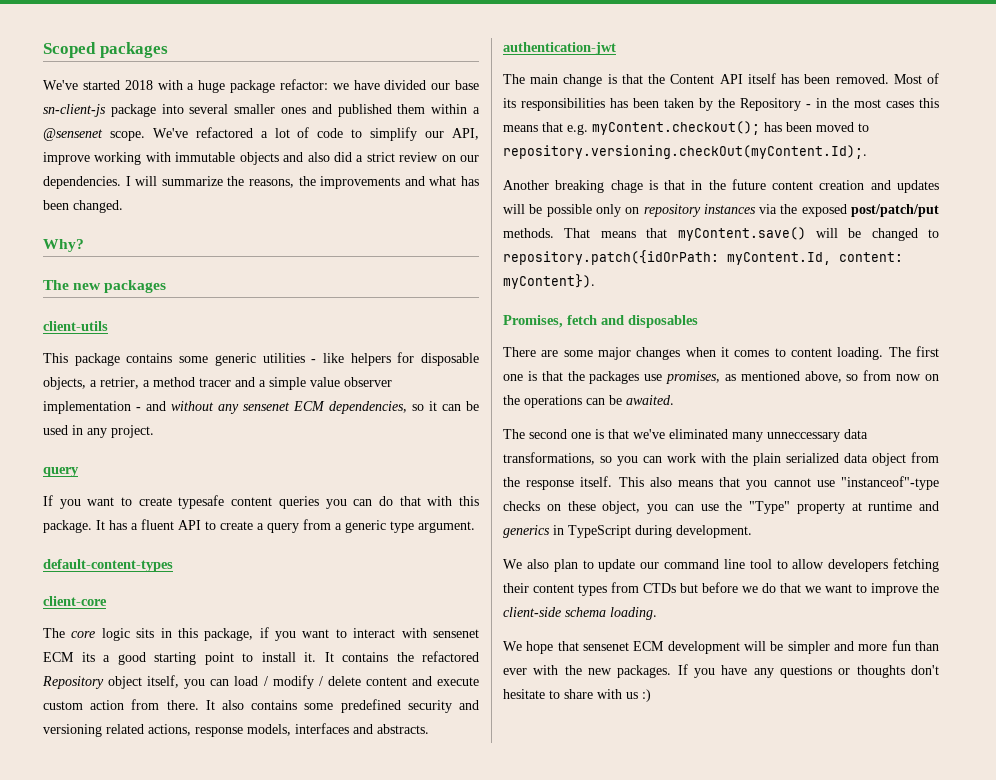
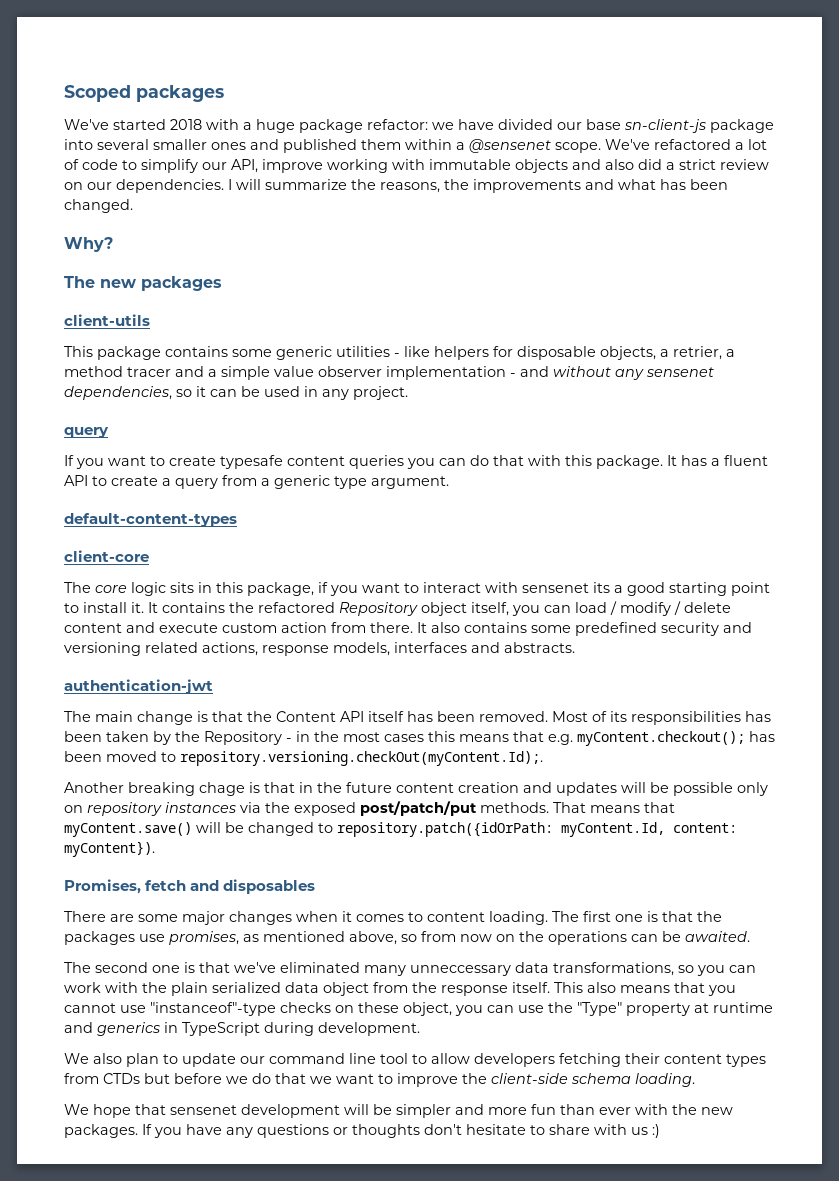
- This package contains some generic utilities - like helpers for disposable objects, a retrier, a method tracer and a simple value observer implementation - and without any sensenet ECM dependencies, so it can be used in any project.
+ This package contains some generic utilities - like helpers for disposable objects, a retrier, a method tracer and a simple value observer implementation - and without any sensenet dependencies, so it can be used in any project.
- The core logic sits in this package, if you want to interact with sensenet ECM its a good starting point to install it.
+ The core logic sits in this package, if you want to interact with sensenet its a good starting point to install it.
- We hope that sensenet ECM development will be simpler and more fun than ever with the new packages.
+ We hope that sensenet development will be simpler and more fun than ever with the new packages.

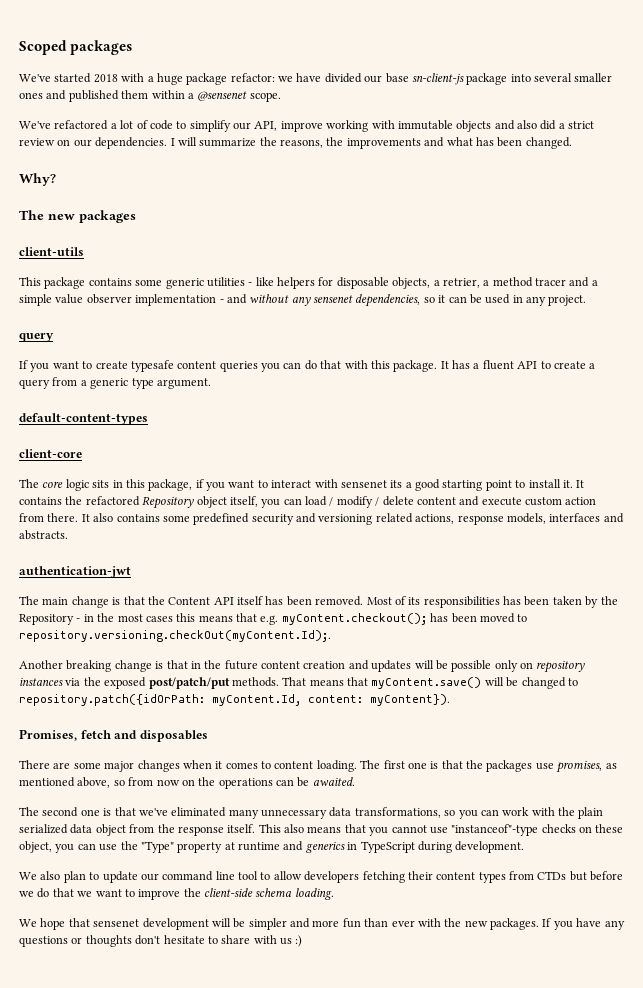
- We've started 2018 with a huge package refactor: we have divided our base sn-client-js package into several smaller ones and published them within a @sensenet scope. We've refactored a lot of code to simplify our API, improve working with immutable objects and also did a strict review on our dependencies.
+ We've started 2018 with a huge package refactor: we have divided our base sn-client-js package into several smaller ones and published them within a @sensenet scope.
+ We've refactored a lot of code to simplify our API, improve working with immutable objects and also did a strict review on our dependencies.
- Another breaking chage is that in the future content creation and updates will be possible only on repository instances via the exposed post/patch/put methods.
+ Another breaking change is that in the future content creation and updates will be possible only on repository instances via the exposed post/patch/put methods.
- The second one is that we've eliminated many unneccessary data transformations, so you can work with the plain serialized data object from the response itself.
+ The second one is that we've eliminated many unnecessary data transformations, so you can work with the plain serialized data object from the response itself.

